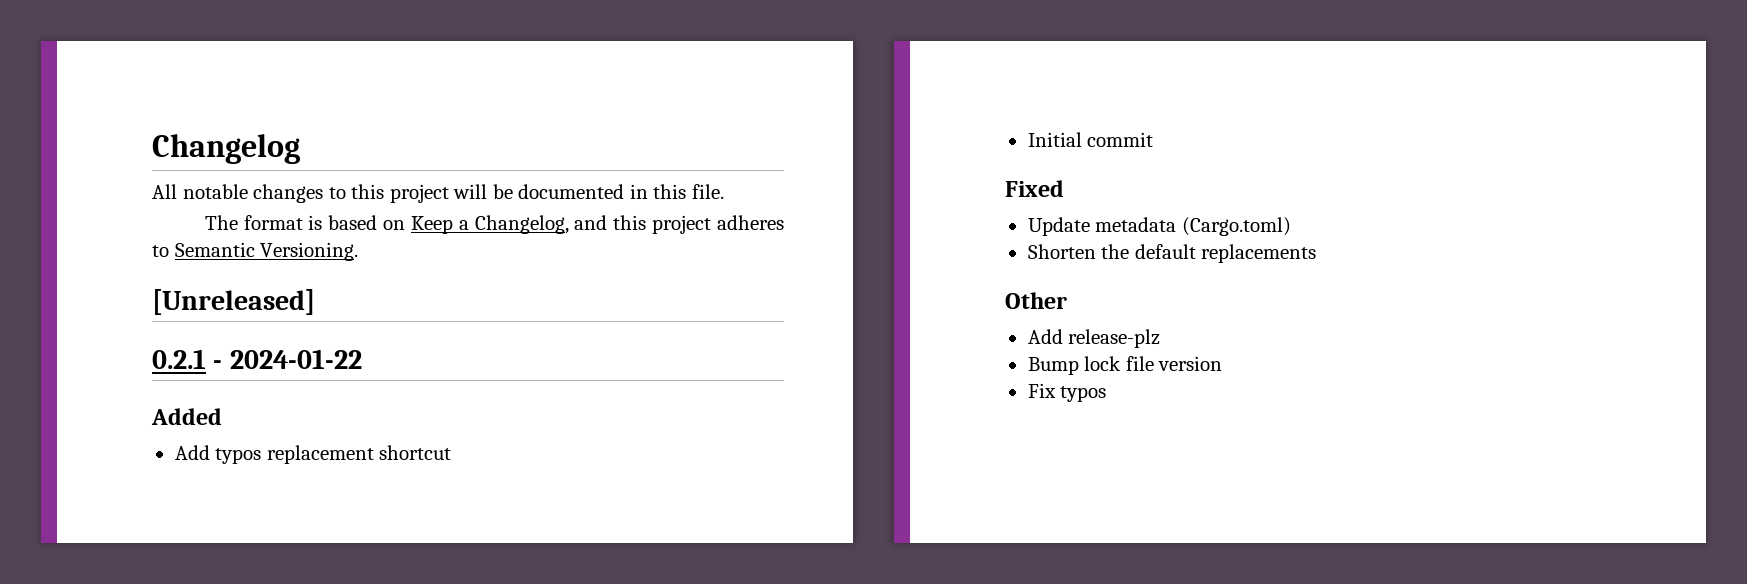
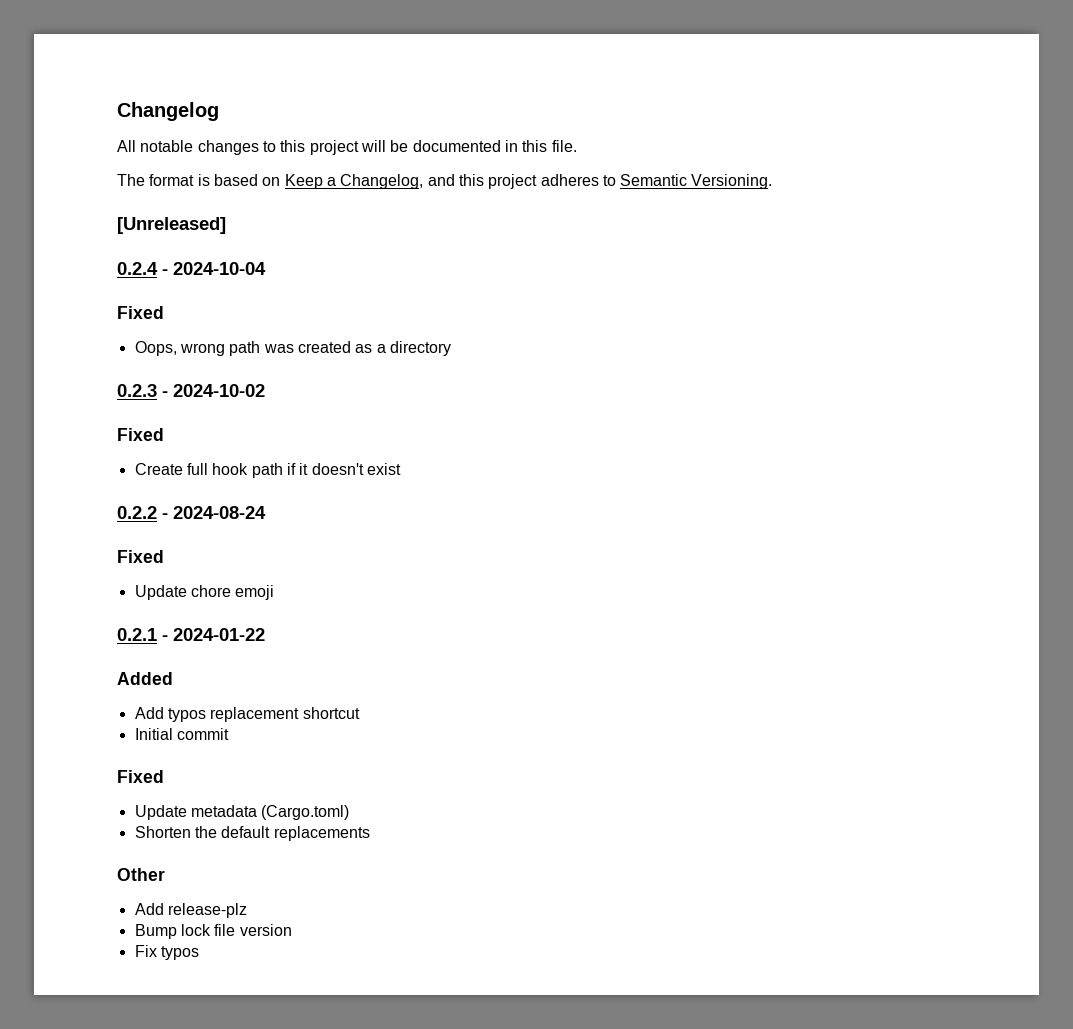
+ 0.2.4 - 2024-10-04
+ Fixed
+ Oops, wrong path was created as a directory
+ 0.2.3 - 2024-10-02
+ Fixed
+ Create full hook path if it doesn't exist
+ 0.2.2 - 2024-08-24
+ Fixed
+ Update chore emoji

